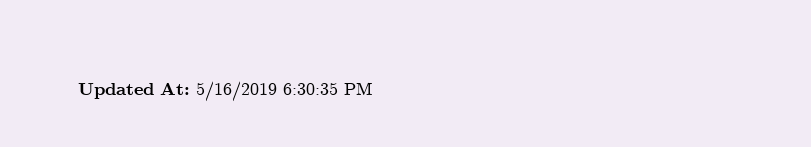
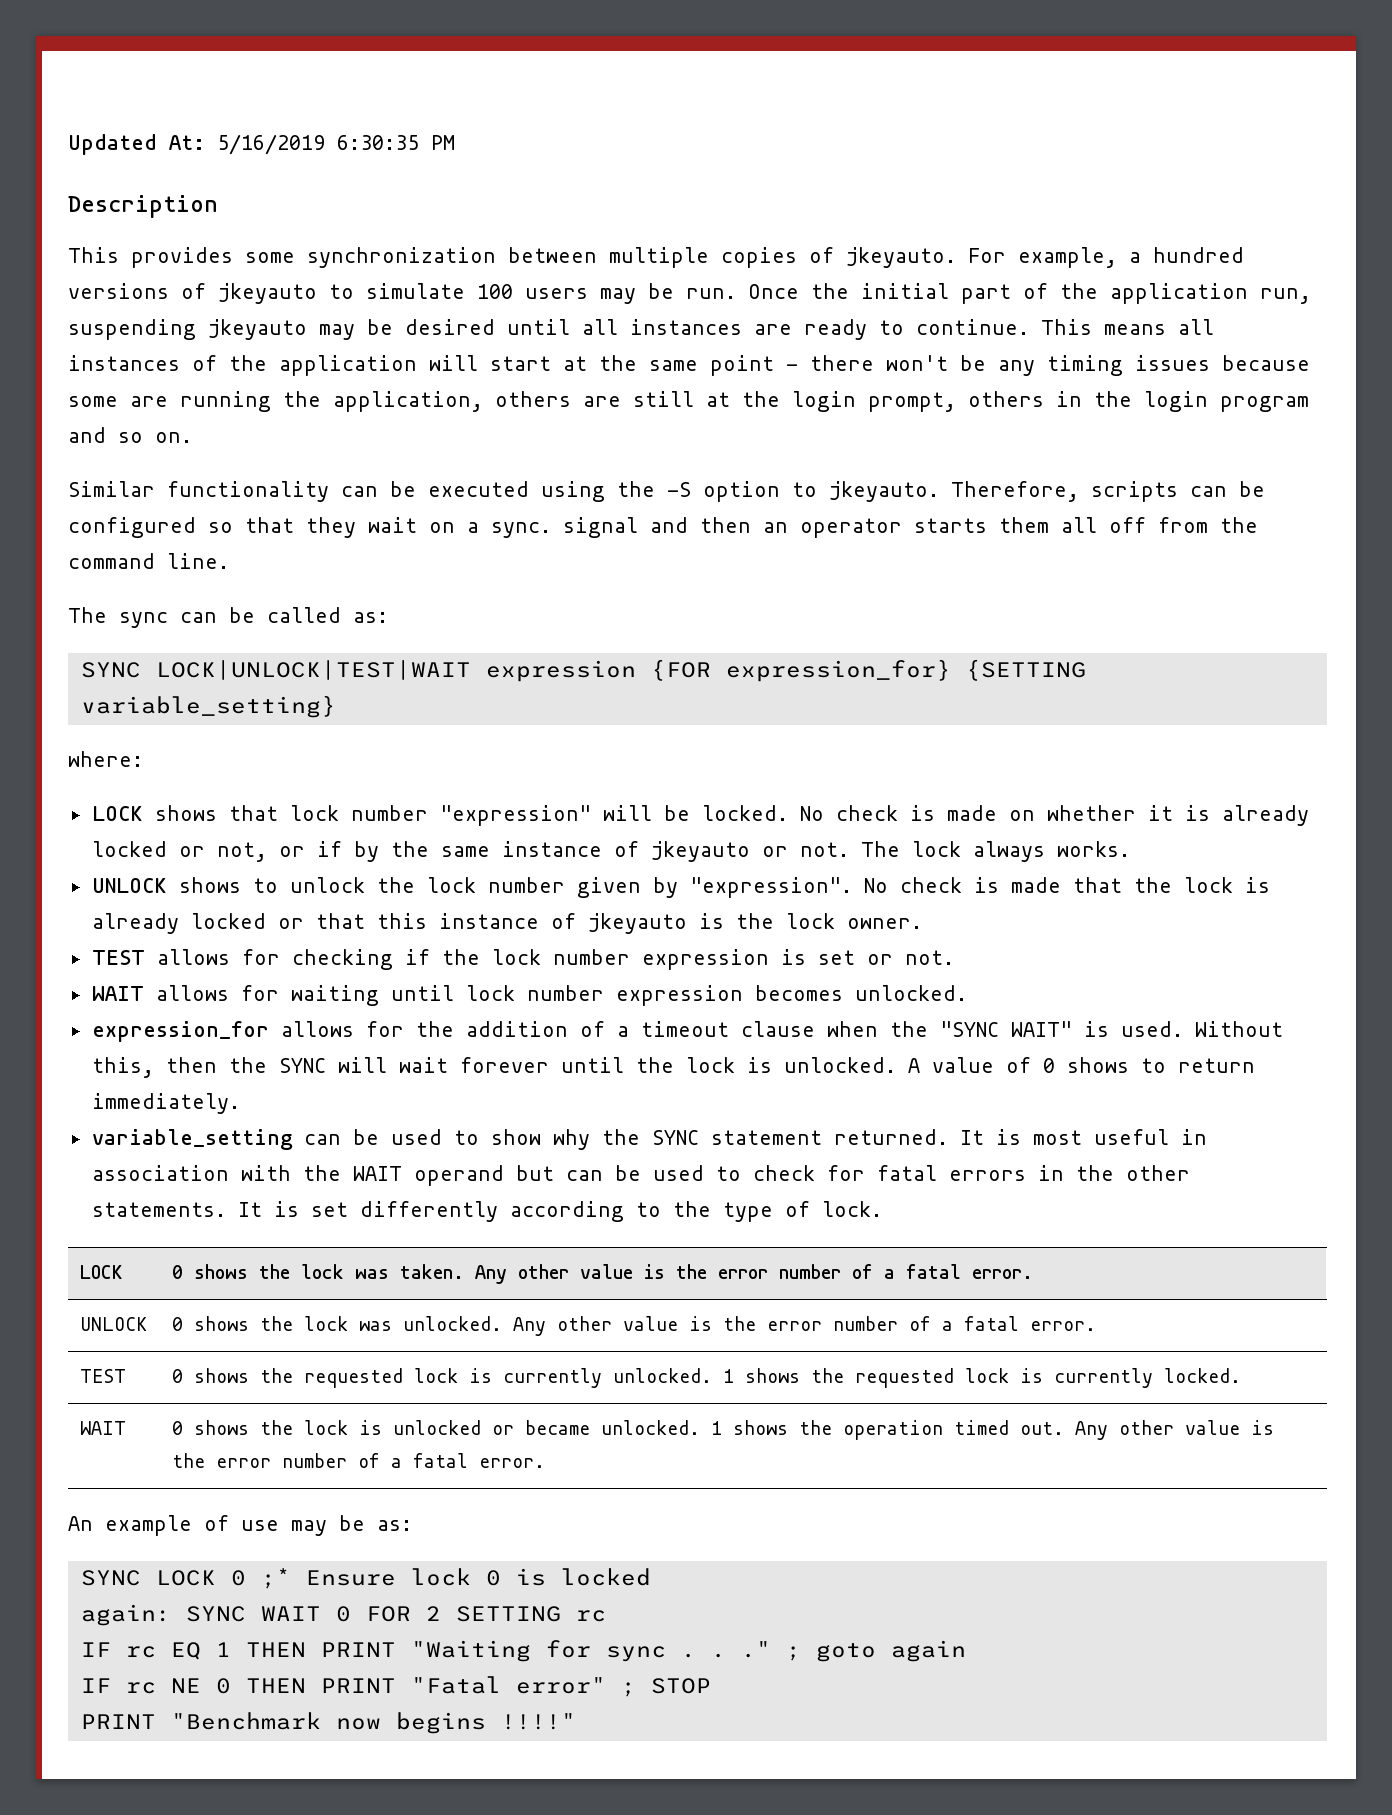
+ Description
+ This provides some synchronization between multiple copies of jkeyauto. For example, a hundred versions of jkeyauto to simulate 100 users may be run. Once the initial part of the application run, suspending jkeyauto may be desired until all instances are ready to continue. This means all instances of the application will start at the same point - there won't be any timing issues because some are running the application, others are still at the login prompt, others in the login program and so on.
+ Similar functionality can be executed using the -S option to jkeyauto. Therefore, scripts can be configured so that they wait on a sync. signal and then an operator starts them all off from the command line.
+ The sync can be called as:
+ SYNC LOCK|UNLOCK|TEST|WAIT expression {FOR expression_for} {SETTING variable_setting}
+ where:
+ LOCK shows that lock number "expression" will be locked. No check is made on whether it is already locked or not, or if by the same instance of jkeyauto or not. The lock always works.
+ UNLOCK shows to unlock the lock number given by "expression". No check is made that the lock is already locked or that this instance of jkeyauto is the lock owner.
+ TEST allows for checking if the lock number expression is set or not.
+ WAIT allows for waiting until lock number expression becomes unlocked.
+ expression_for allows for the addition of a timeout clause when the "SYNC WAIT" is used. Without this, then the SYNC will wait forever until the lock is unlocked. A value of 0 shows to return immediately.
+ variable_setting can be used to show why the SYNC statement returned. It is most useful in association with the WAIT operand but can be used to check for fatal errors in the other statements. It is set differently according to the type of lock.
+ LOCK | 0 shows the lock was taken. Any other value is the error number of a fatal error.
+ UNLOCK | 0 shows the lock was unlocked. Any other value is the error number of a fatal error.
+ TEST | 0 shows the requested lock is currently unlocked. 1 shows the requested lock is currently locked.
+ WAIT | 0 shows the lock is unlocked or became unlocked. 1 shows the operation timed out. Any other value is the error number of a fatal error.
+ An example of use may be as:
+ SYNC LOCK 0 ;* Ensure lock 0 is locked
+ again: SYNC WAIT 0 FOR 2 SETTING rc
+ IF rc EQ 1 THEN PRINT "Waiting for sync . . ." ; goto again
+ IF rc NE 0 THEN PRINT "Fatal error" ; STOP
+ PRINT "Benchmark now begins !!!!"

